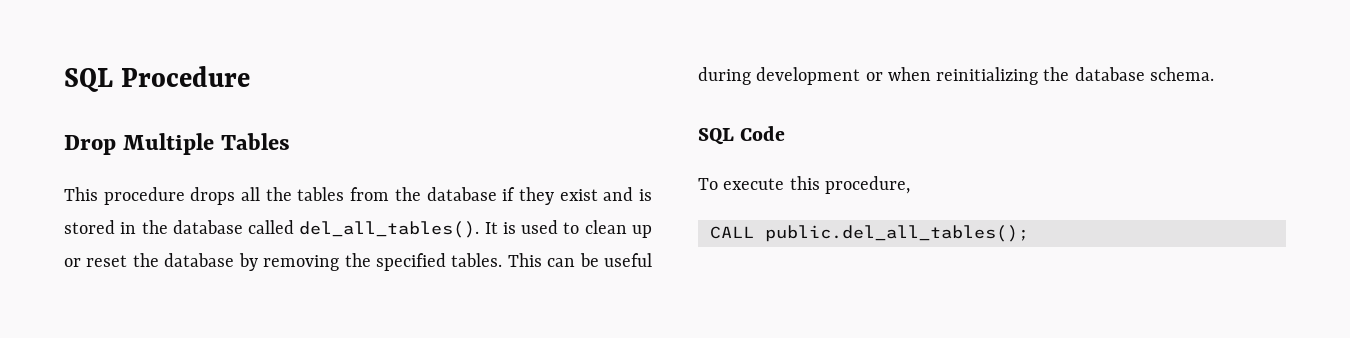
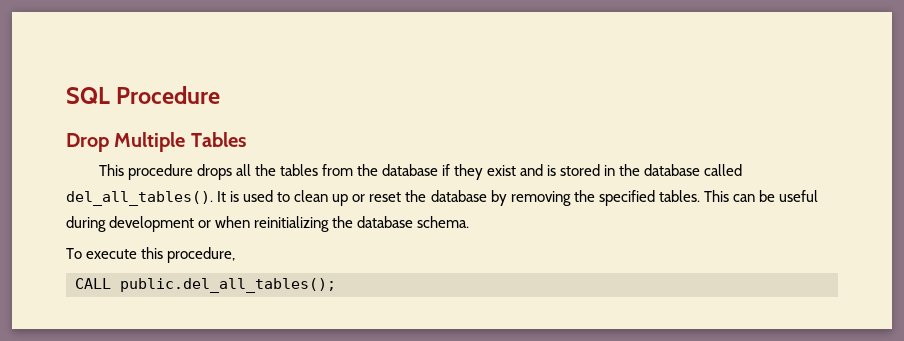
- SQL Code

